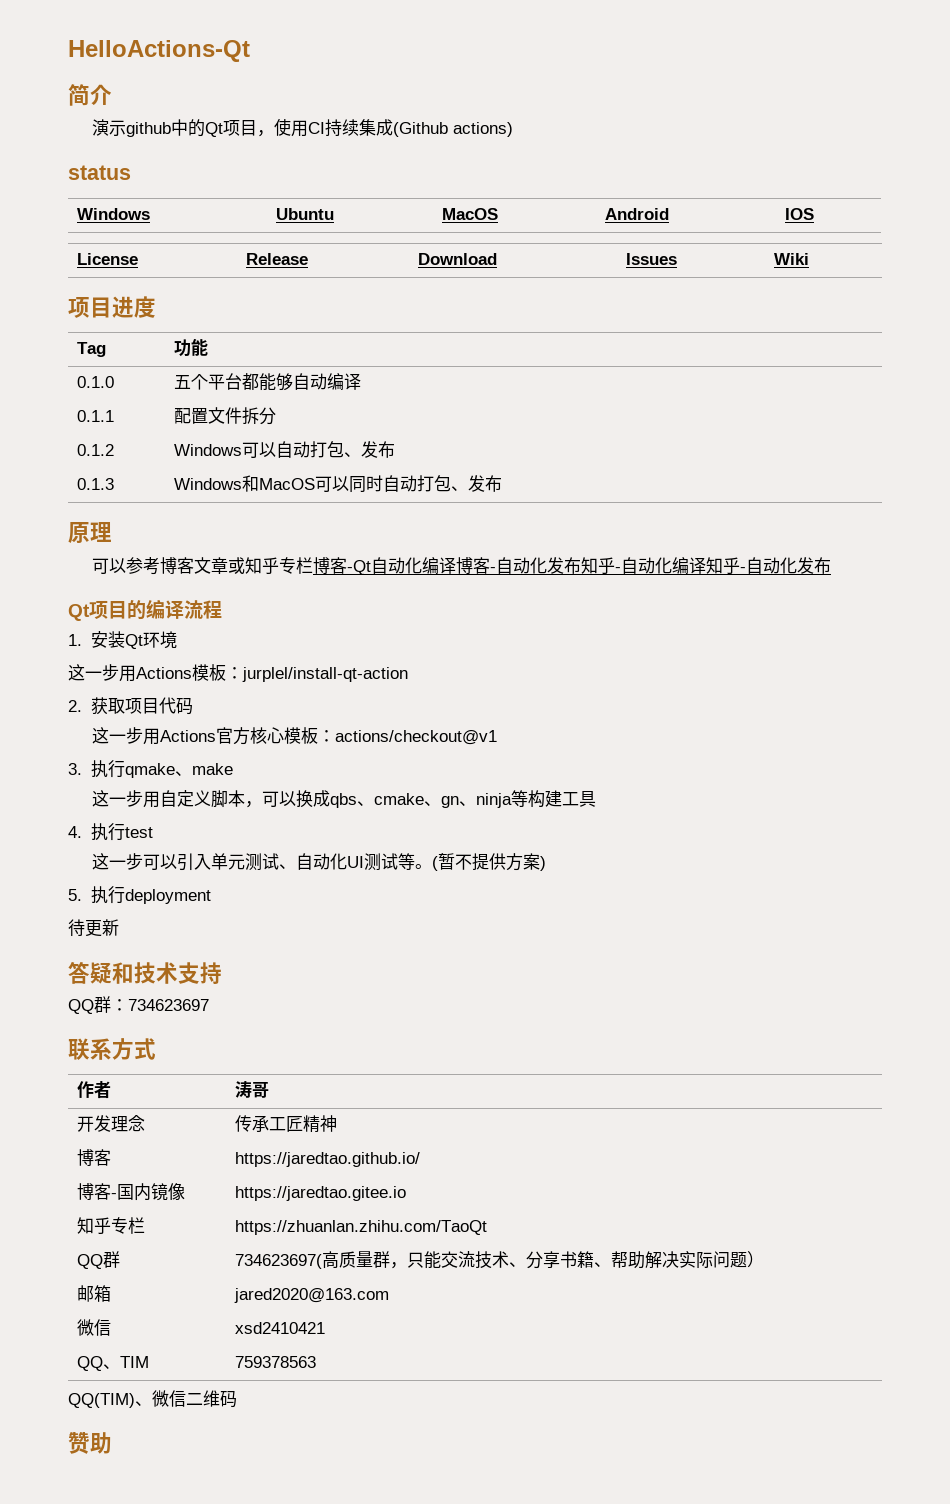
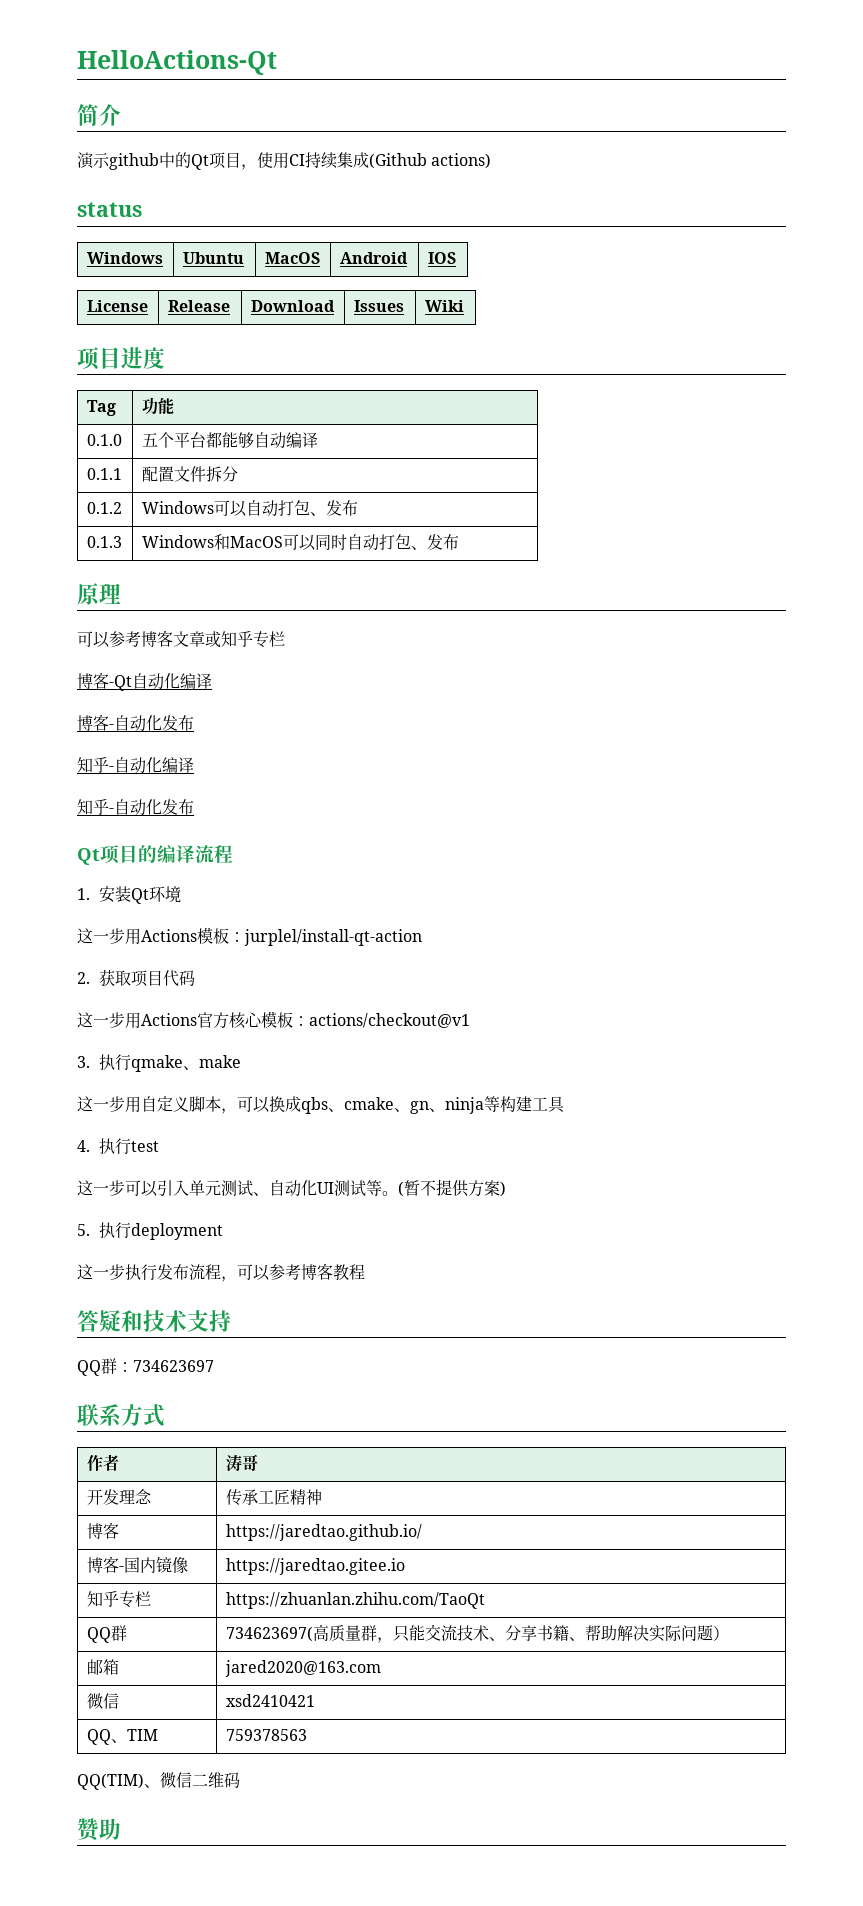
- 可以参考博客文章或知乎专栏博客-Qt自动化编译博客-自动化发布知乎-自动化编译知乎-自动化发布
+ 可以参考博客文章或知乎专栏
+ 博客-Qt自动化编译
+ 博客-自动化发布
+ 知乎-自动化编译
+ 知乎-自动化发布
- 待更新
+ 这一步执行发布流程，可以参考博客教程

